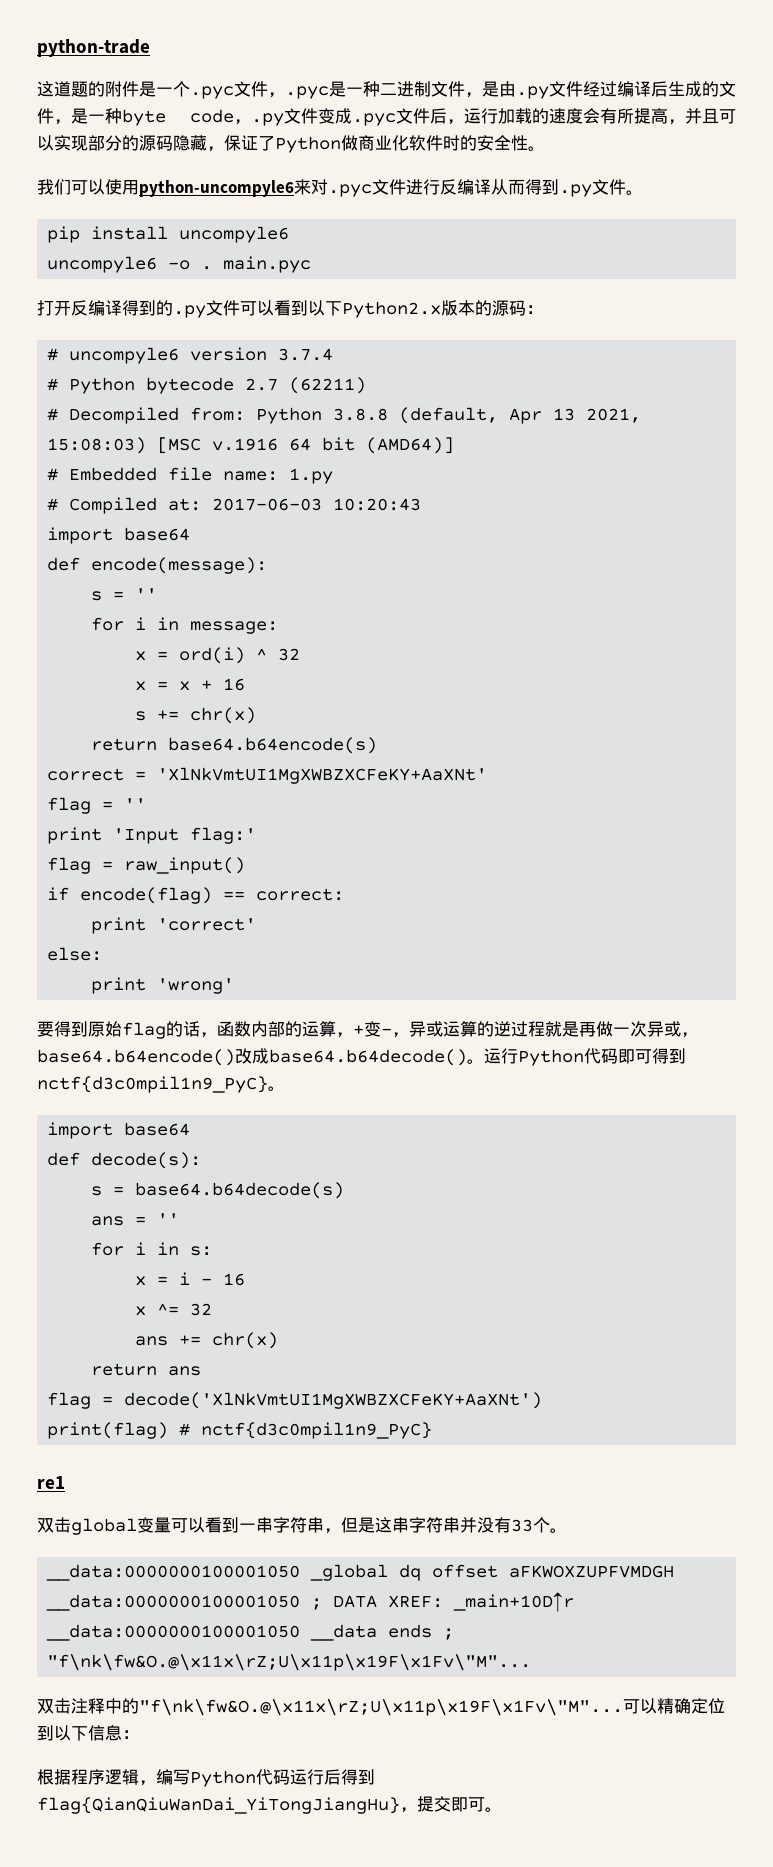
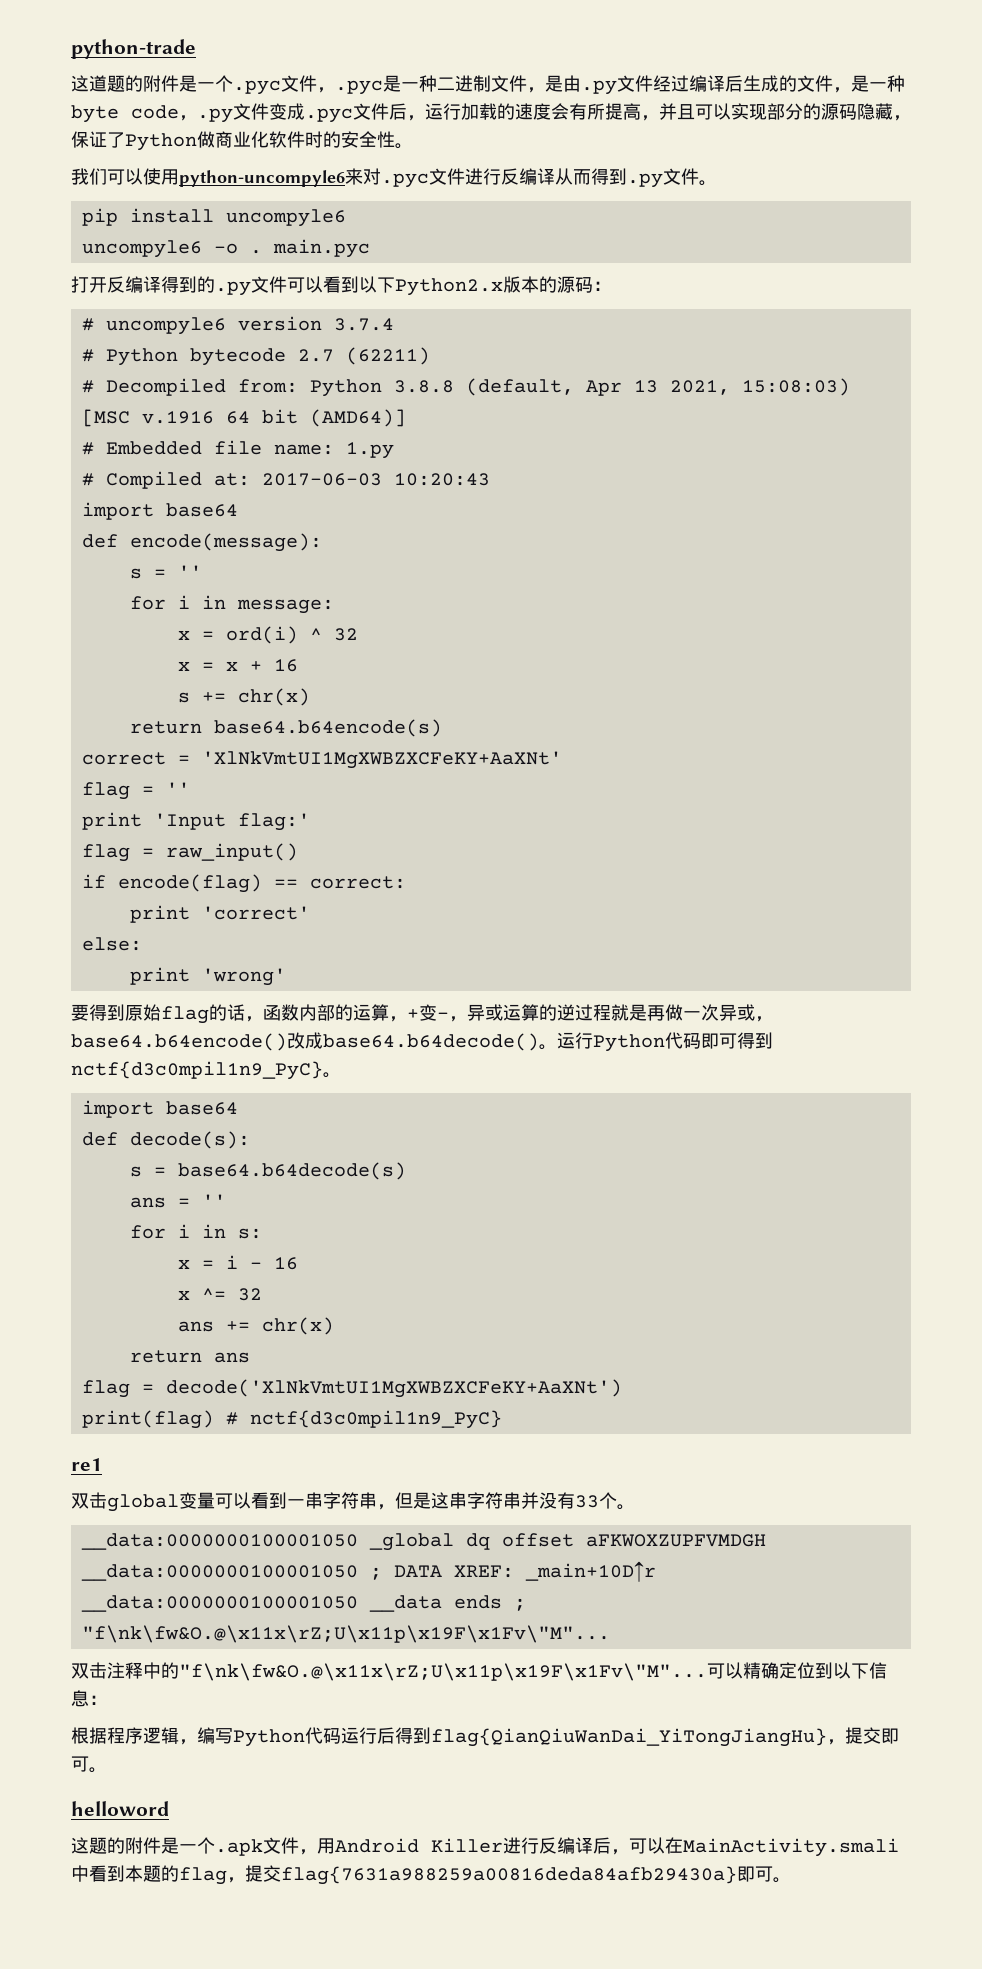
+ helloword
+ 这题的附件是一个.apk文件，用Android Killer进行反编译后，可以在MainActivity.smali中看到本题的flag，提交flag{7631a988259a00816deda84afb29430a}即可。

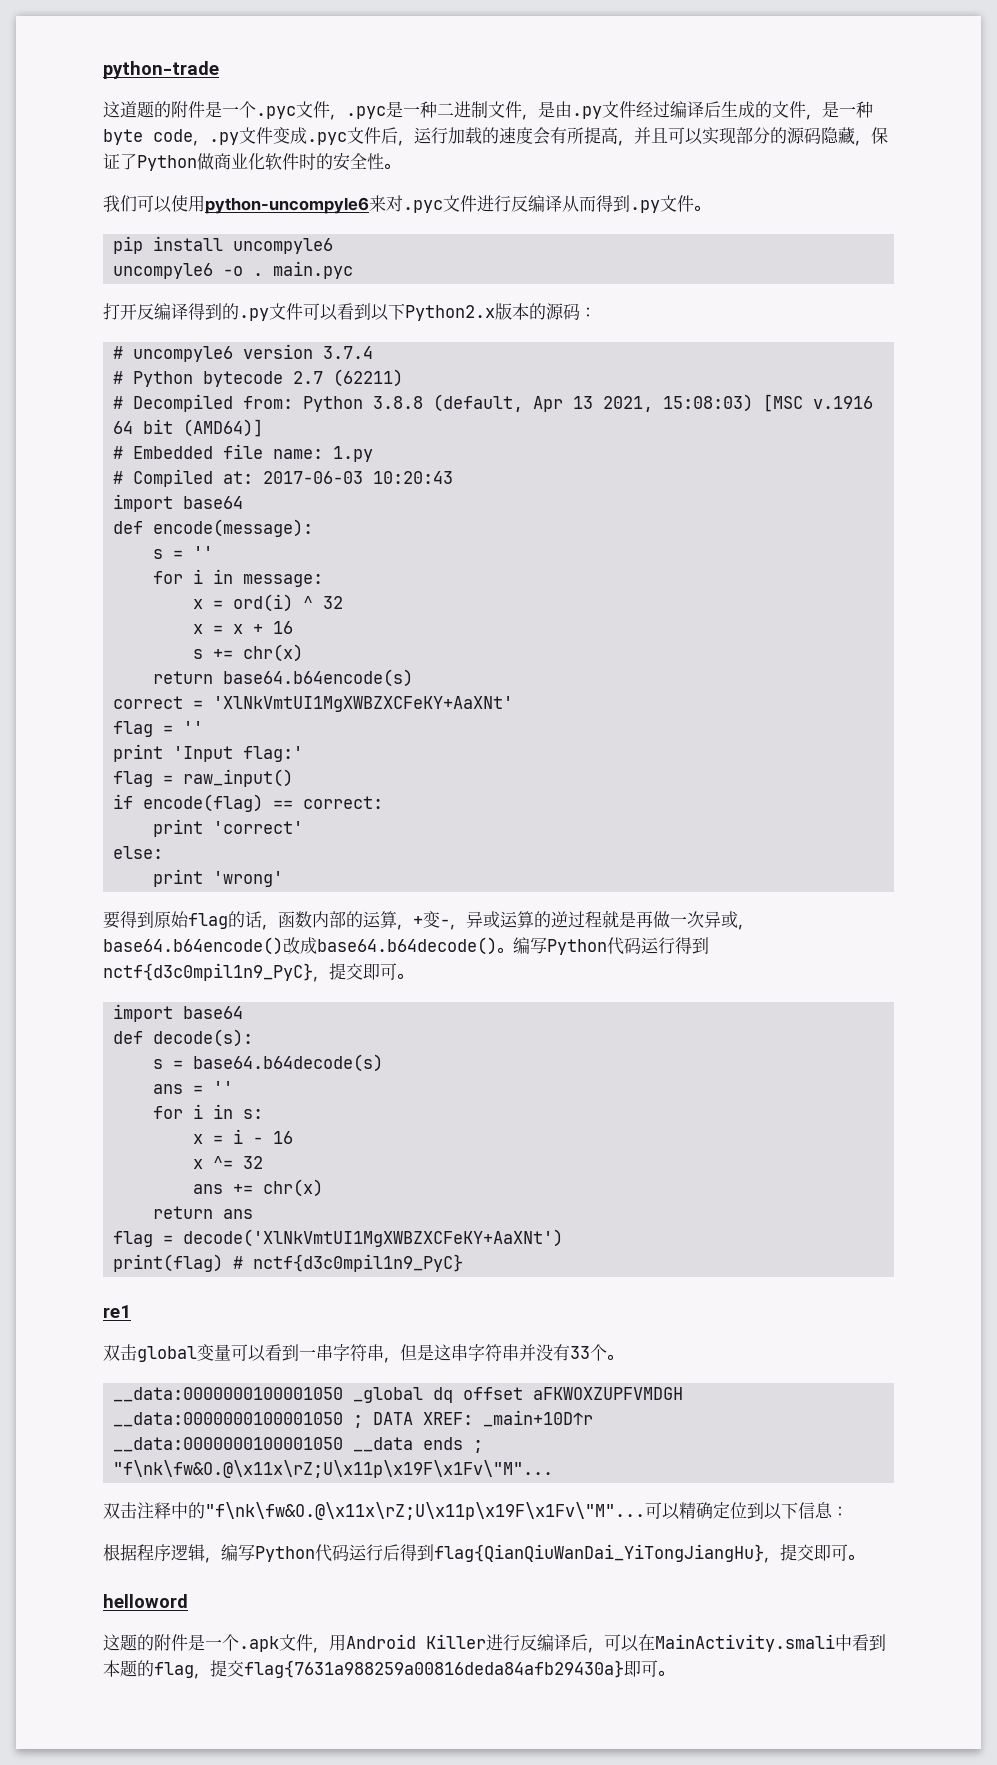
- 运行Python代码即可得到nctf{d3c0mpil1n9_PyC}。
+ 编写Python代码运行得到nctf{d3c0mpil1n9_PyC}，提交即可。

